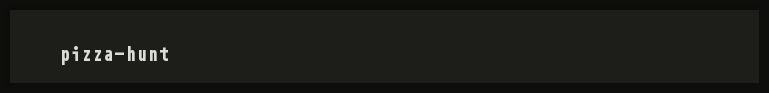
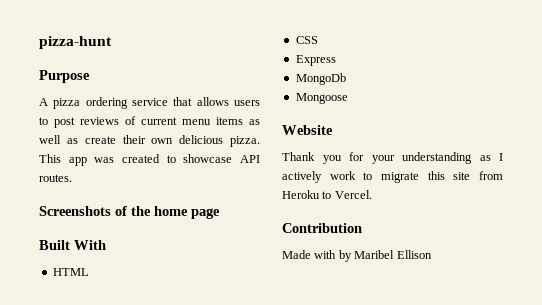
+ Purpose
+ A pizza ordering service that allows users to post reviews of current menu items as well as create their own delicious pizza. This app was created to showcase API routes.
+ Screenshots of the home page
+ Built With
+ HTML
+ CSS
+ Express
+ MongoDb
+ Mongoose
+ Website
+ Thank you for your understanding as I actively work to migrate this site from Heroku to Vercel.
+ Contribution
+ Made with by Maribel Ellison

